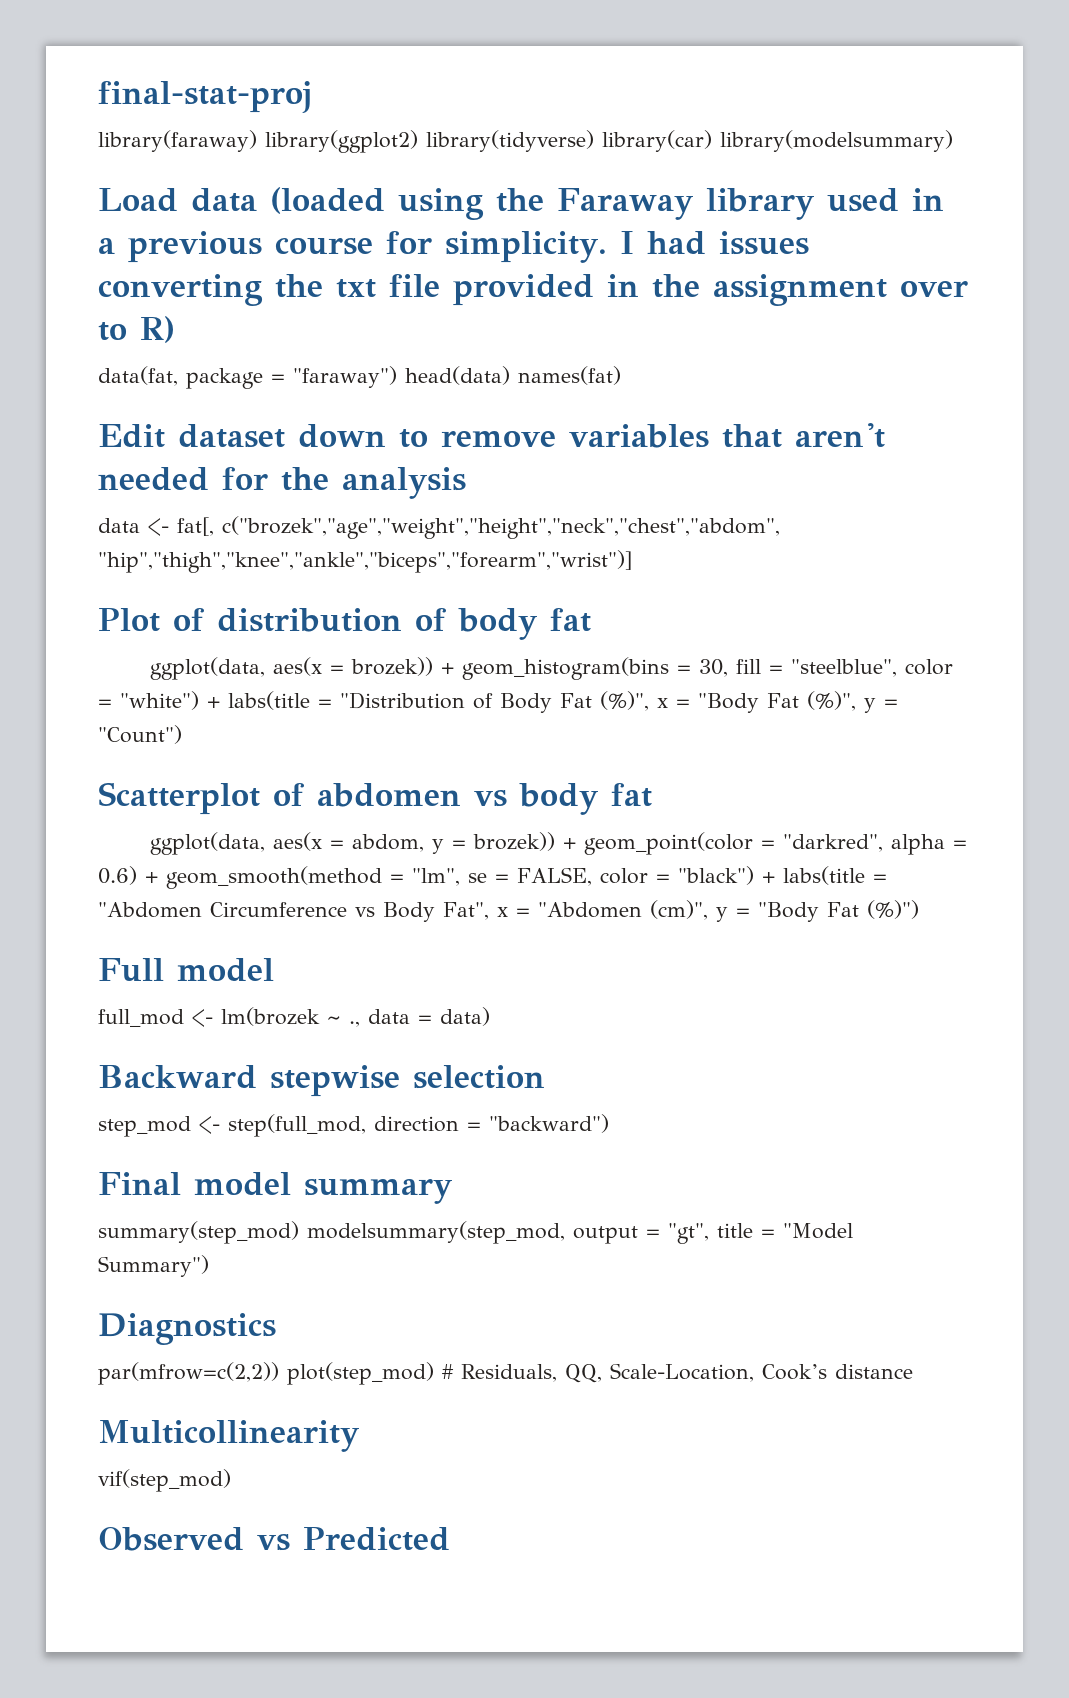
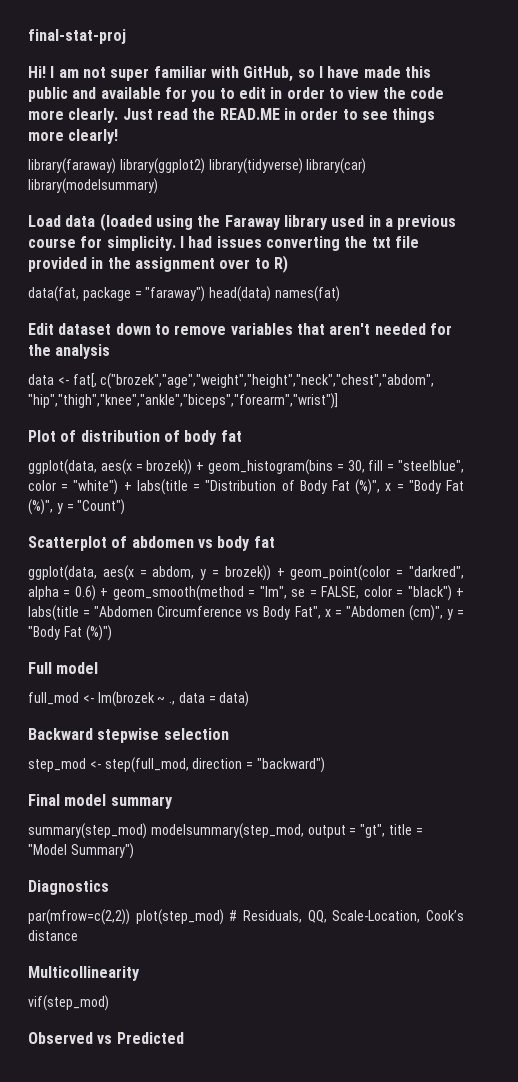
+ Hi! I am not super familiar with GitHub, so I have made this public and available for you to edit in order to view the code more clearly. Just read the READ.ME in order to see things more clearly!

